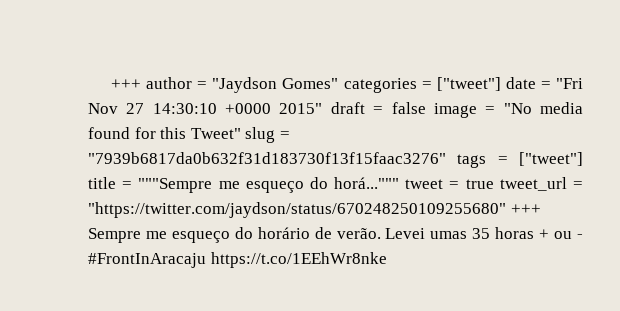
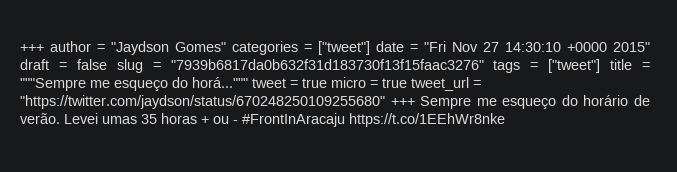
- +++ author = "Jaydson Gomes" categories = ["tweet"] date = "Fri Nov 27 14:30:10 +0000 2015" draft = false image = "No media found for this Tweet" slug = "7939b6817da0b632f31d183730f13f15faac3276" tags = ["tweet"] title = """Sempre me esqueço do horá...""" tweet = true tweet_url = "https://twitter.com/jaydson/status/670248250109255680" +++ Sempre me esqueço do horário de verão.
+ +++ author = "Jaydson Gomes" categories = ["tweet"] date = "Fri Nov 27 14:30:10 +0000 2015" draft = false slug = "7939b6817da0b632f31d183730f13f15faac3276" tags = ["tweet"] title = """Sempre me esqueço do horá...""" tweet = true micro = true tweet_url = "https://twitter.com/jaydson/status/670248250109255680" +++ Sempre me esqueço do horário de verão.

